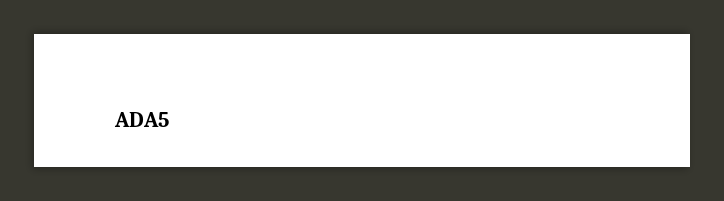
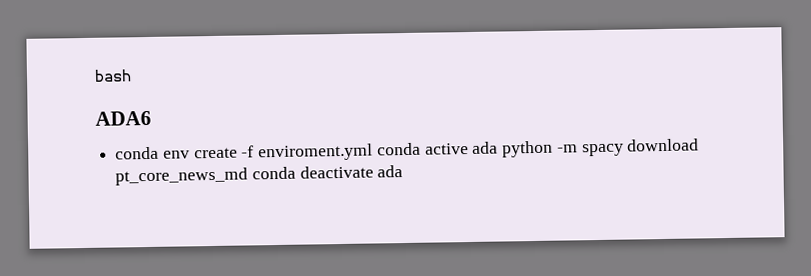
- ADA5
+ bash
+ ADA6
+ conda env create -f enviroment.yml conda active ada python -m spacy download pt_core_news_md conda deactivate ada

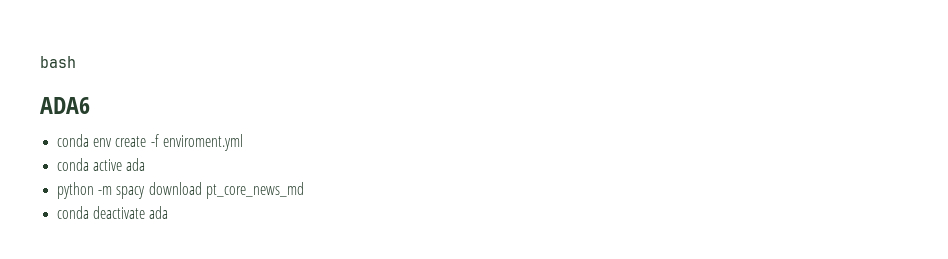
- conda env create -f enviroment.yml conda active ada python -m spacy download pt_core_news_md conda deactivate ada
+ conda env create -f enviroment.yml
+ conda active ada
+ python -m spacy download pt_core_news_md
+ conda deactivate ada

